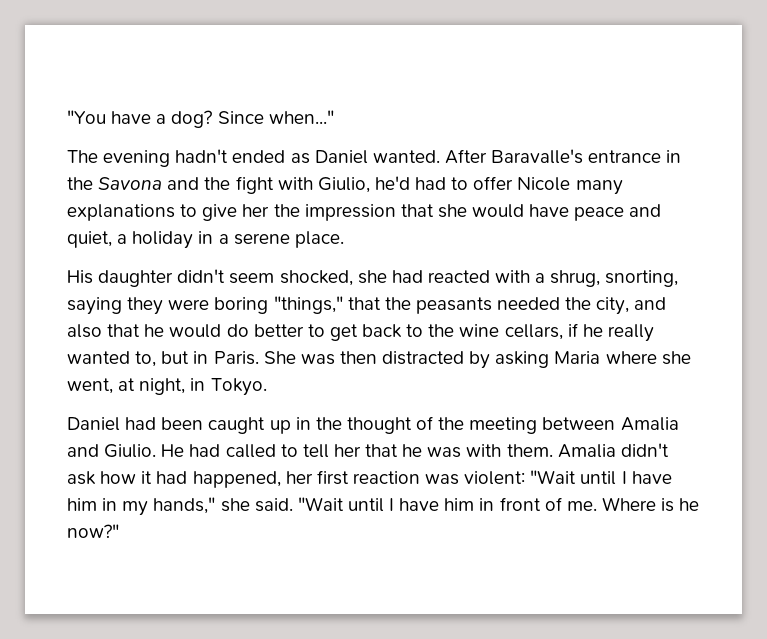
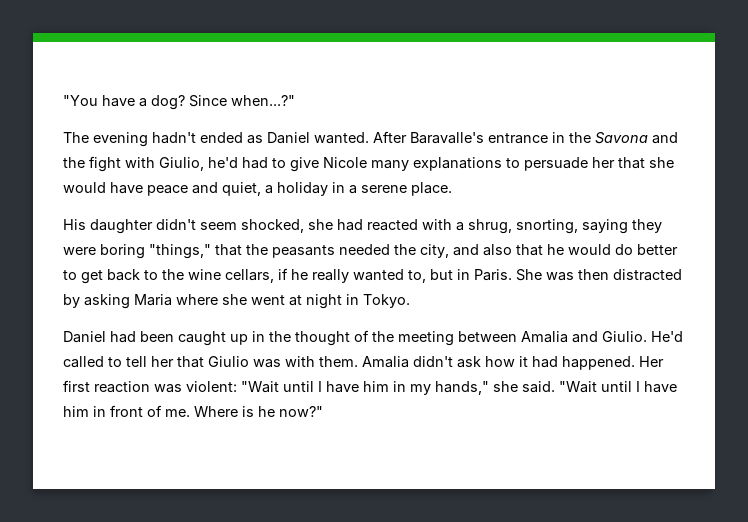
- Since when..."
+ Since when...?"
- After Baravalle's entrance in the Savona and the fight with Giulio, he'd had to offer Nicole many explanations to give her the impression that she would have peace and quiet, a holiday in a serene place.
+ After Baravalle's entrance in the Savona and the fight with Giulio, he'd had to give Nicole many explanations to persuade her that she would have peace and quiet, a holiday in a serene place.
- She was then distracted by asking Maria where she went, at night, in Tokyo.
+ She was then distracted by asking Maria where she went at night in Tokyo.
- He had called to tell her that he was with them.
+ He'd called to tell her that Giulio was with them.
- Amalia didn't ask how it had happened, her first reaction was violent: "Wait until I have him in my hands," she said.
+ Amalia didn't ask how it had happened. Her first reaction was violent: "Wait until I have him in my hands," she said.

